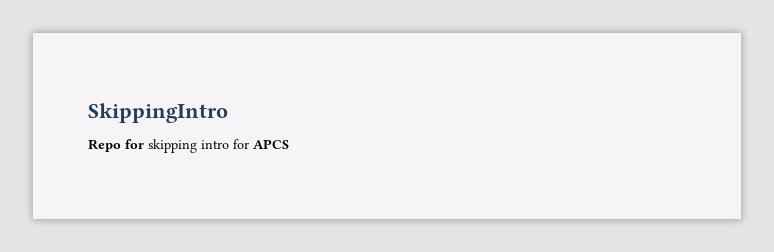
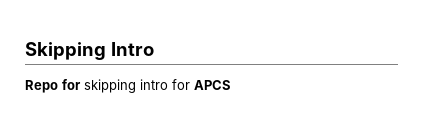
- SkippingIntro
+ Skipping Intro

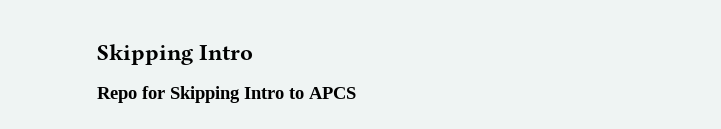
- Repo for skipping intro for APCS
+ Repo for Skipping Intro to APCS

